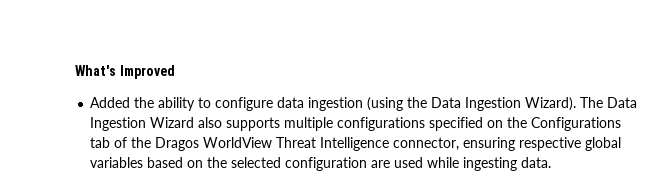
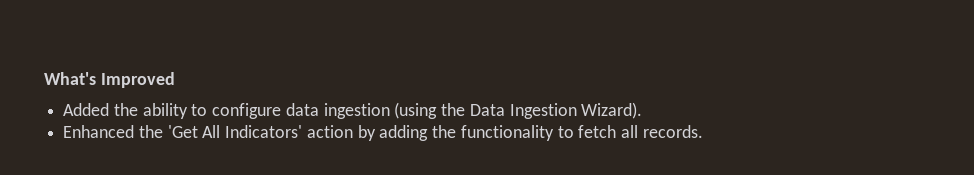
- Added the ability to configure data ingestion (using the Data Ingestion Wizard). The Data Ingestion Wizard also supports multiple configurations specified on the Configurations tab of the Dragos WorldView Threat Intelligence connector, ensuring respective global variables based on the selected configuration are used while ingesting data.
+ Added the ability to configure data ingestion (using the Data Ingestion Wizard).
+ Enhanced the 'Get All Indicators' action by adding the functionality to fetch all records.

